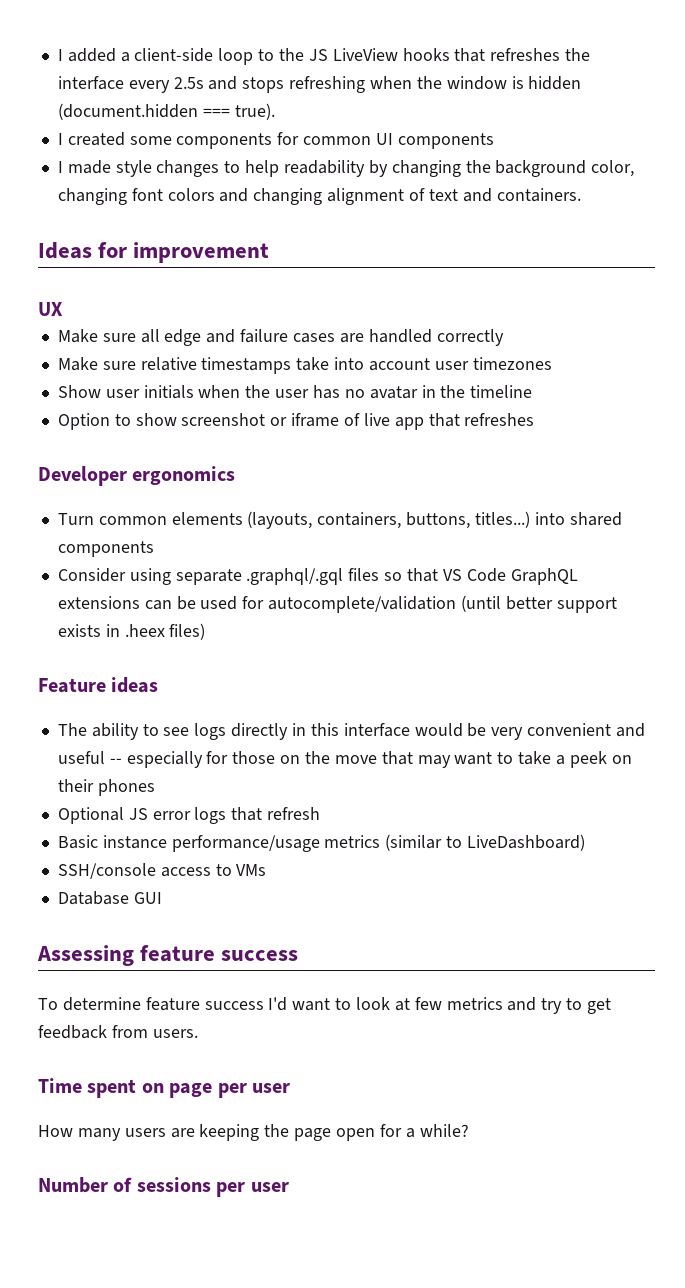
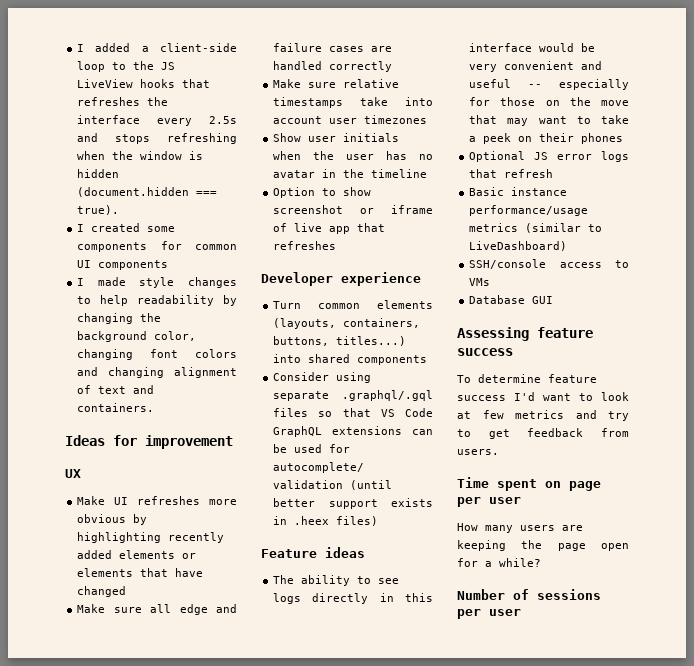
+ Make UI refreshes more obvious by highlighting recently added elements or elements that have changed
- Developer ergonomics
+ Developer experience

